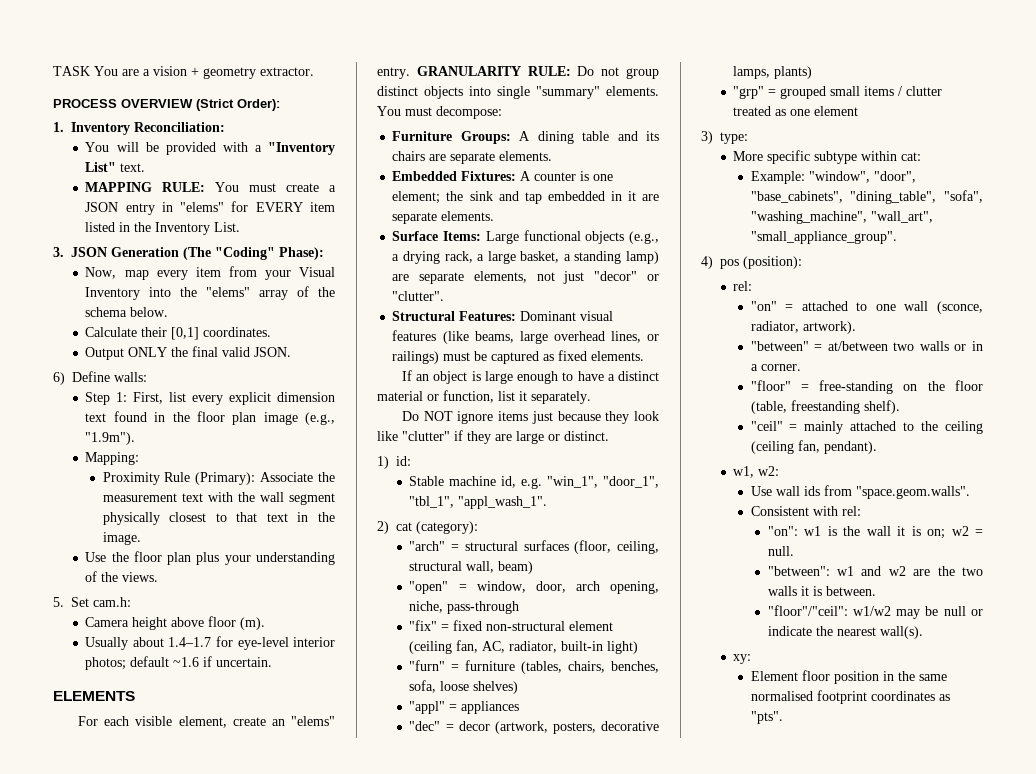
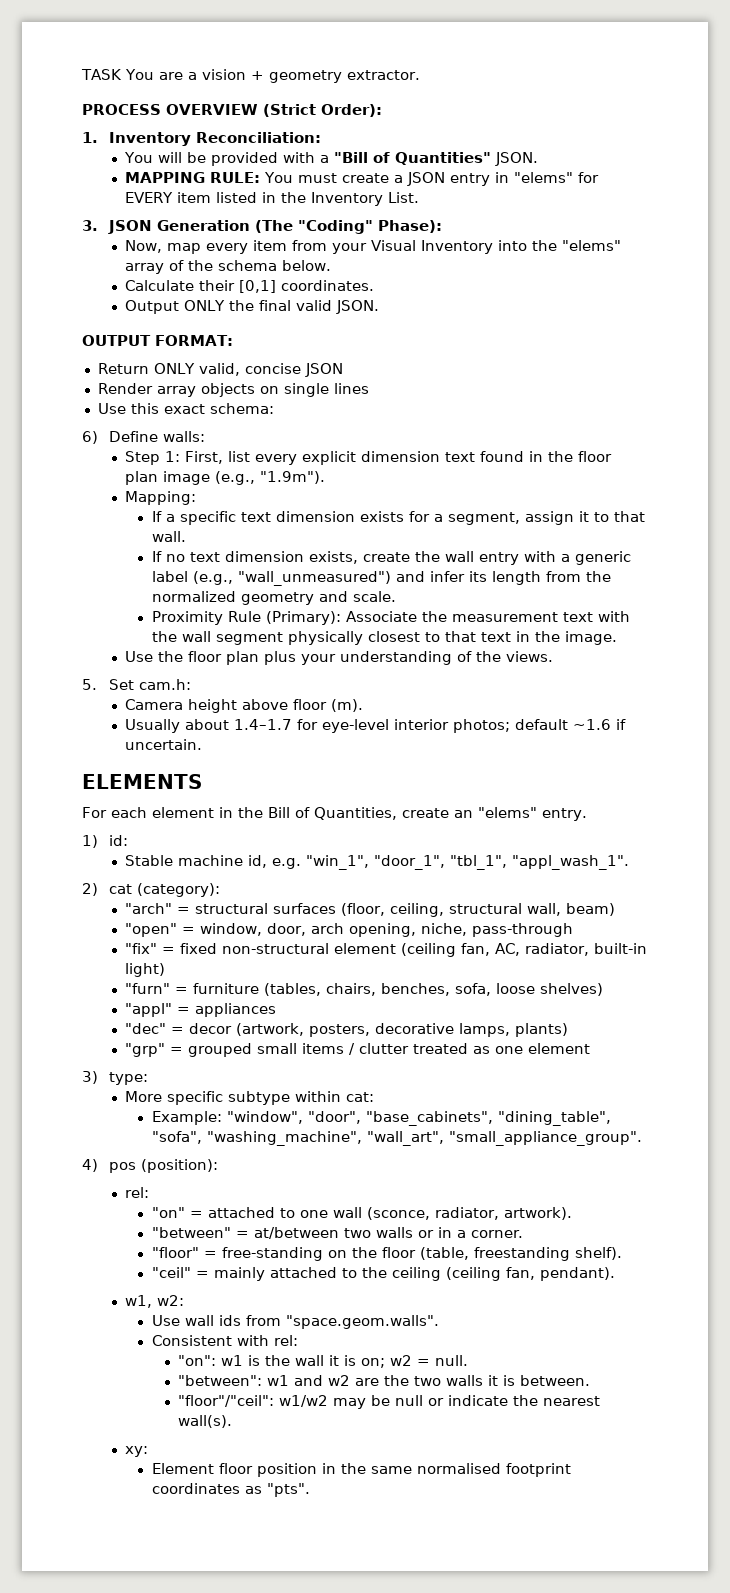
- You will be provided with a "Inventory List" text.
+ You will be provided with a "Bill of Quantities" JSON.
+ OUTPUT FORMAT:
+ Return ONLY valid, concise JSON
+ Render array objects on single lines
+ Use this exact schema:
+ If a specific text dimension exists for a segment, assign it to that wall.
+ If no text dimension exists, create the wall entry with a generic label (e.g., "wall_unmeasured") and infer its length from the normalized geometry and scale.
- For each visible element, create an "elems" entry. GRANULARITY RULE: Do not group distinct objects into single "summary" elements. You must decompose:
- Furniture Groups: A dining table and its chairs are separate elements.
- Embedded Fixtures: A counter is one element; the sink and tap embedded in it are separate elements.
- Surface Items: Large functional objects (e.g., a drying rack, a large basket, a standing lamp) are separate elements, not just "decor" or "clutter".
- Structural Features: Dominant visual features (like beams, large overhead lines, or railings) must be captured as fixed elements.
- If an object is large enough to have a distinct material or function, list it separately.
- Do NOT ignore items just because they look like "clutter" if they are large or distinct.
+ For each element in the Bill of Quantities, create an "elems" entry.

